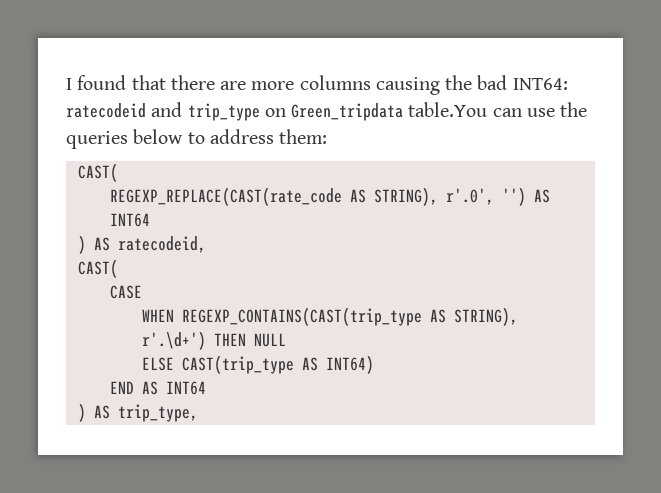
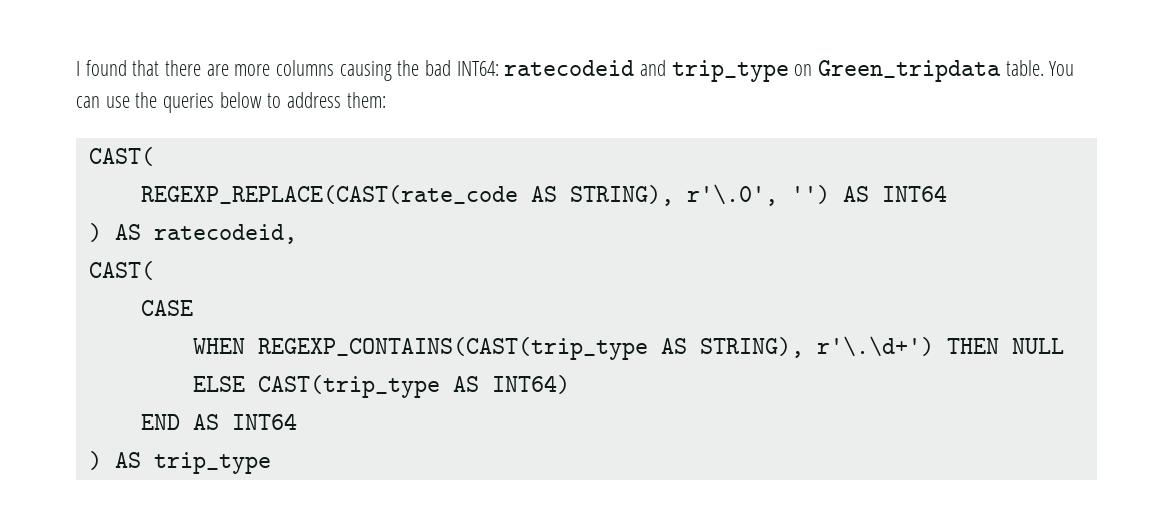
- I found that there are more columns causing the bad INT64: ratecodeid and trip_type on Green_tripdata table.You can use the queries below to address them:
+ I found that there are more columns causing the bad INT64: ratecodeid and trip_type on Green_tripdata table. You can use the queries below to address them:
- REGEXP_REPLACE(CAST(rate_code AS STRING), r'.0', '') AS INT64
+ REGEXP_REPLACE(CAST(rate_code AS STRING), r'\.0', '') AS INT64
- WHEN REGEXP_CONTAINS(CAST(trip_type AS STRING), r'.\d+') THEN NULL
+ WHEN REGEXP_CONTAINS(CAST(trip_type AS STRING), r'\.\d+') THEN NULL
- ) AS trip_type,
+ ) AS trip_type

